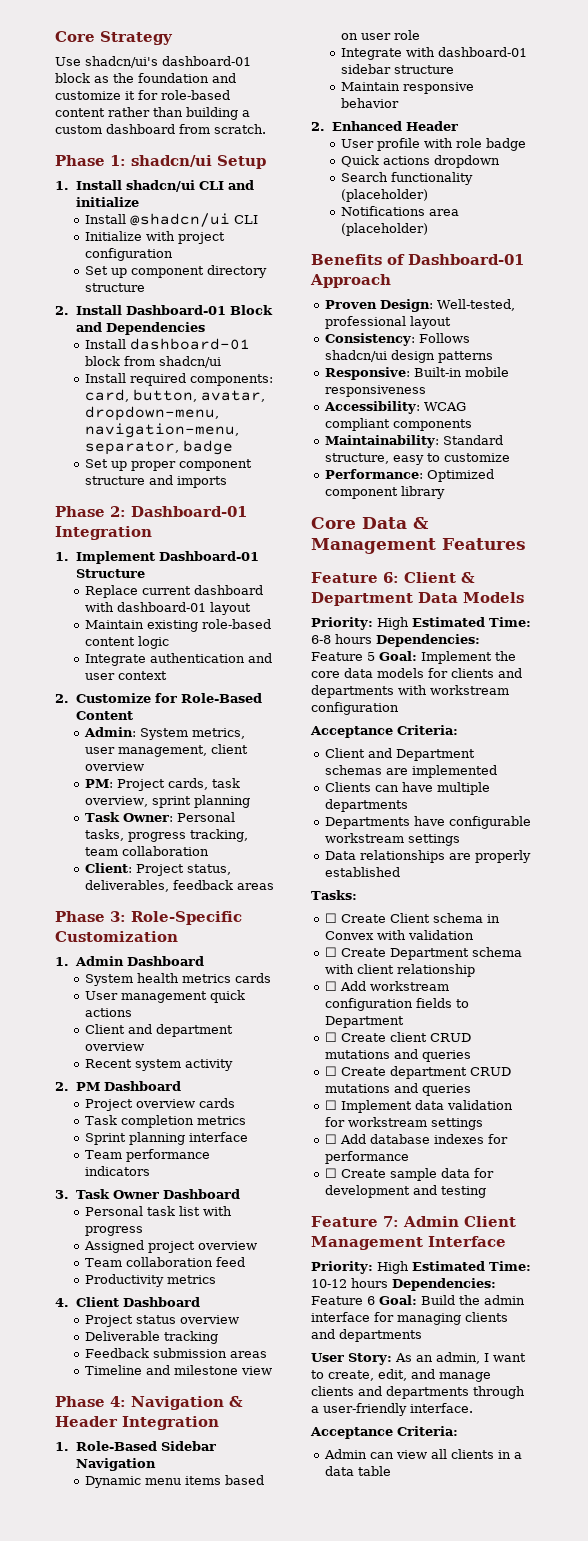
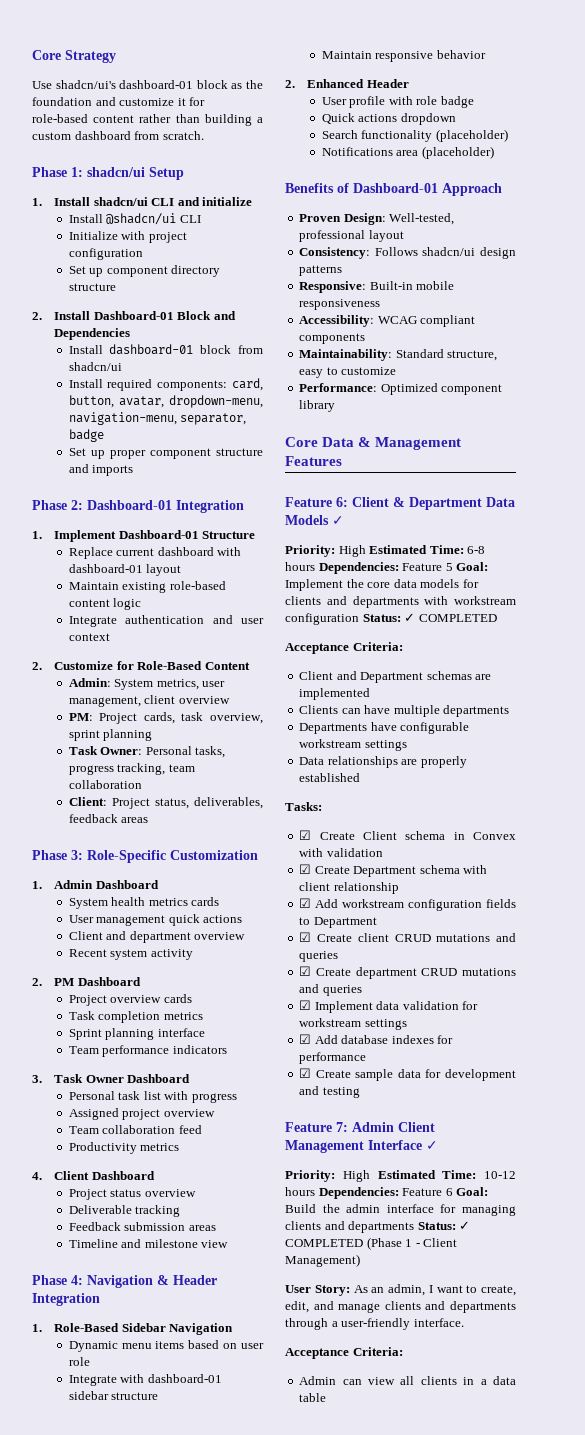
- Feature 6: Client & Department Data Models
+ Feature 6: Client & Department Data Models ✓
- Priority: High Estimated Time: 6-8 hours Dependencies: Feature 5 Goal: Implement the core data models for clients and departments with workstream configuration
+ Priority: High Estimated Time: 6-8 hours Dependencies: Feature 5 Goal: Implement the core data models for clients and departments with workstream configuration Status: ✓ COMPLETED
- ☐ Create Client schema in Convex with validation
+ ☑ Create Client schema in Convex with validation
- ☐ Create Department schema with client relationship
+ ☑ Create Department schema with client relationship
- ☐ Add workstream configuration fields to Department
+ ☑ Add workstream configuration fields to Department
- ☐ Create client CRUD mutations and queries
+ ☑ Create client CRUD mutations and queries
- ☐ Create department CRUD mutations and queries
+ ☑ Create department CRUD mutations and queries
- ☐ Implement data validation for workstream settings
+ ☑ Implement data validation for workstream settings
- ☐ Add database indexes for performance
+ ☑ Add database indexes for performance
- ☐ Create sample data for development and testing
+ ☑ Create sample data for development and testing
- Feature 7: Admin Client Management Interface
+ Feature 7: Admin Client Management Interface ✓
- Priority: High Estimated Time: 10-12 hours Dependencies: Feature 6 Goal: Build the admin interface for managing clients and departments
+ Priority: High Estimated Time: 10-12 hours Dependencies: Feature 6 Goal: Build the admin interface for managing clients and departments Status: ✓ COMPLETED (Phase 1 - Client Management)

